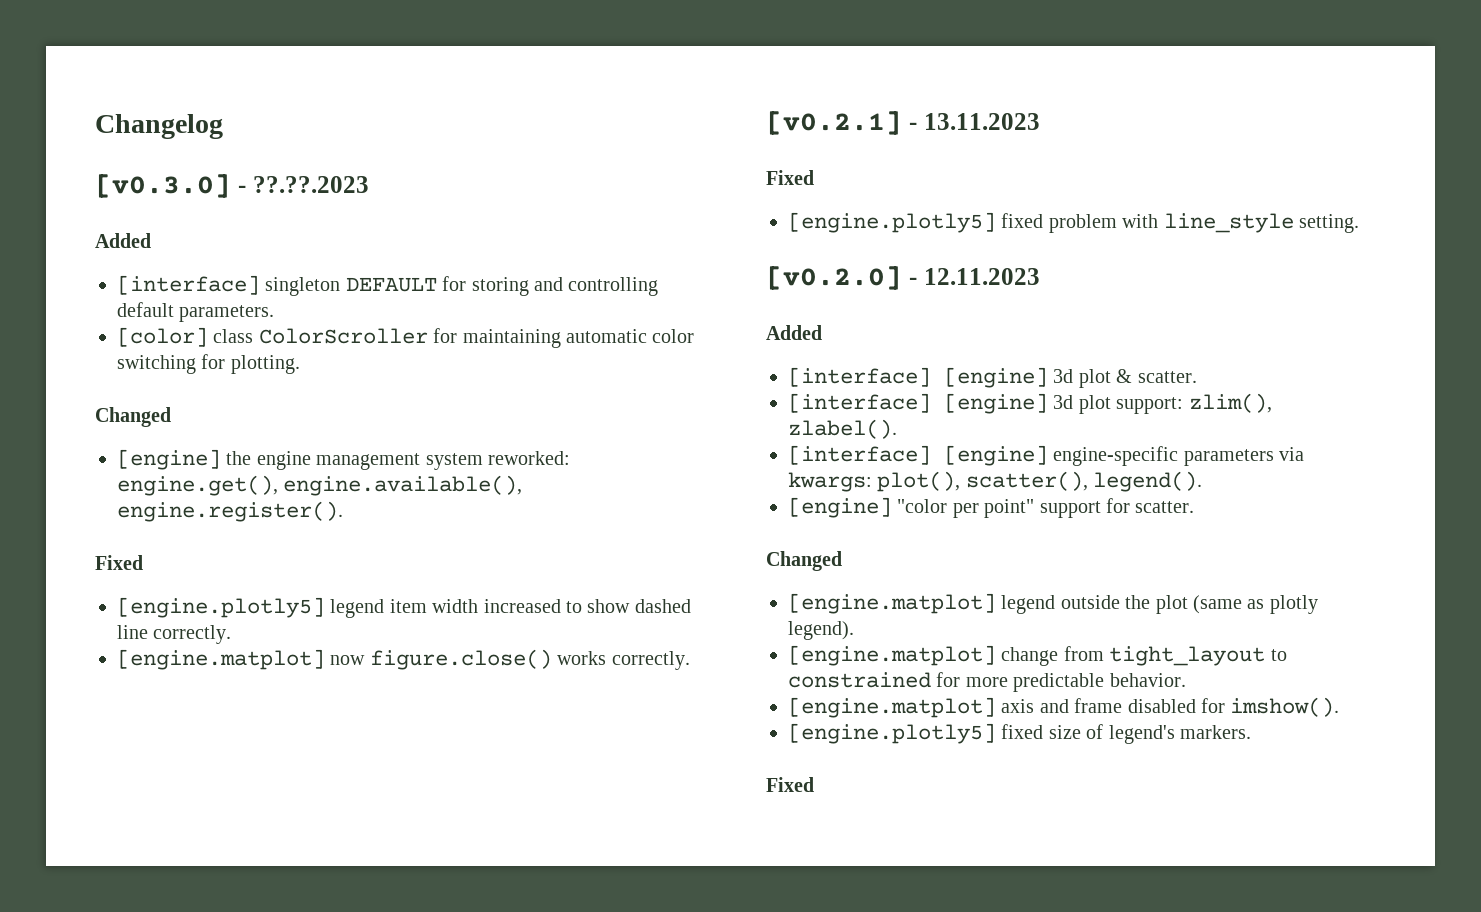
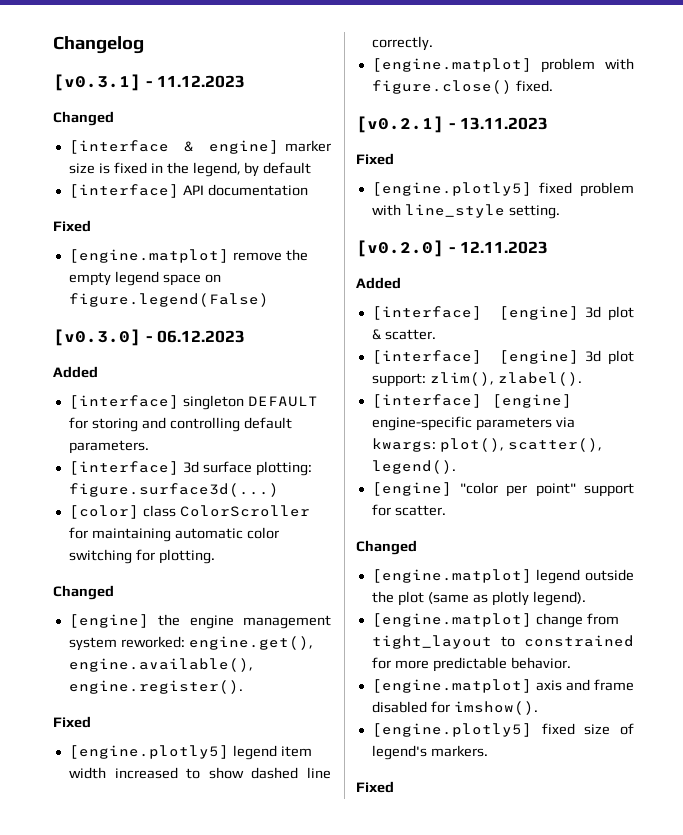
+ [v0.3.1] - 11.12.2023
+ Changed
+ [interface & engine] marker size is fixed in the legend, by default
+ [interface] API documentation
+ Fixed
+ [engine.matplot] remove the empty legend space on figure.legend(False)
- [v0.3.0] - ??.??.2023
+ [v0.3.0] - 06.12.2023
+ [interface] 3d surface plotting: figure.surface3d(...)
- [engine.matplot] now figure.close() works correctly.
+ [engine.matplot] problem with figure.close() fixed.

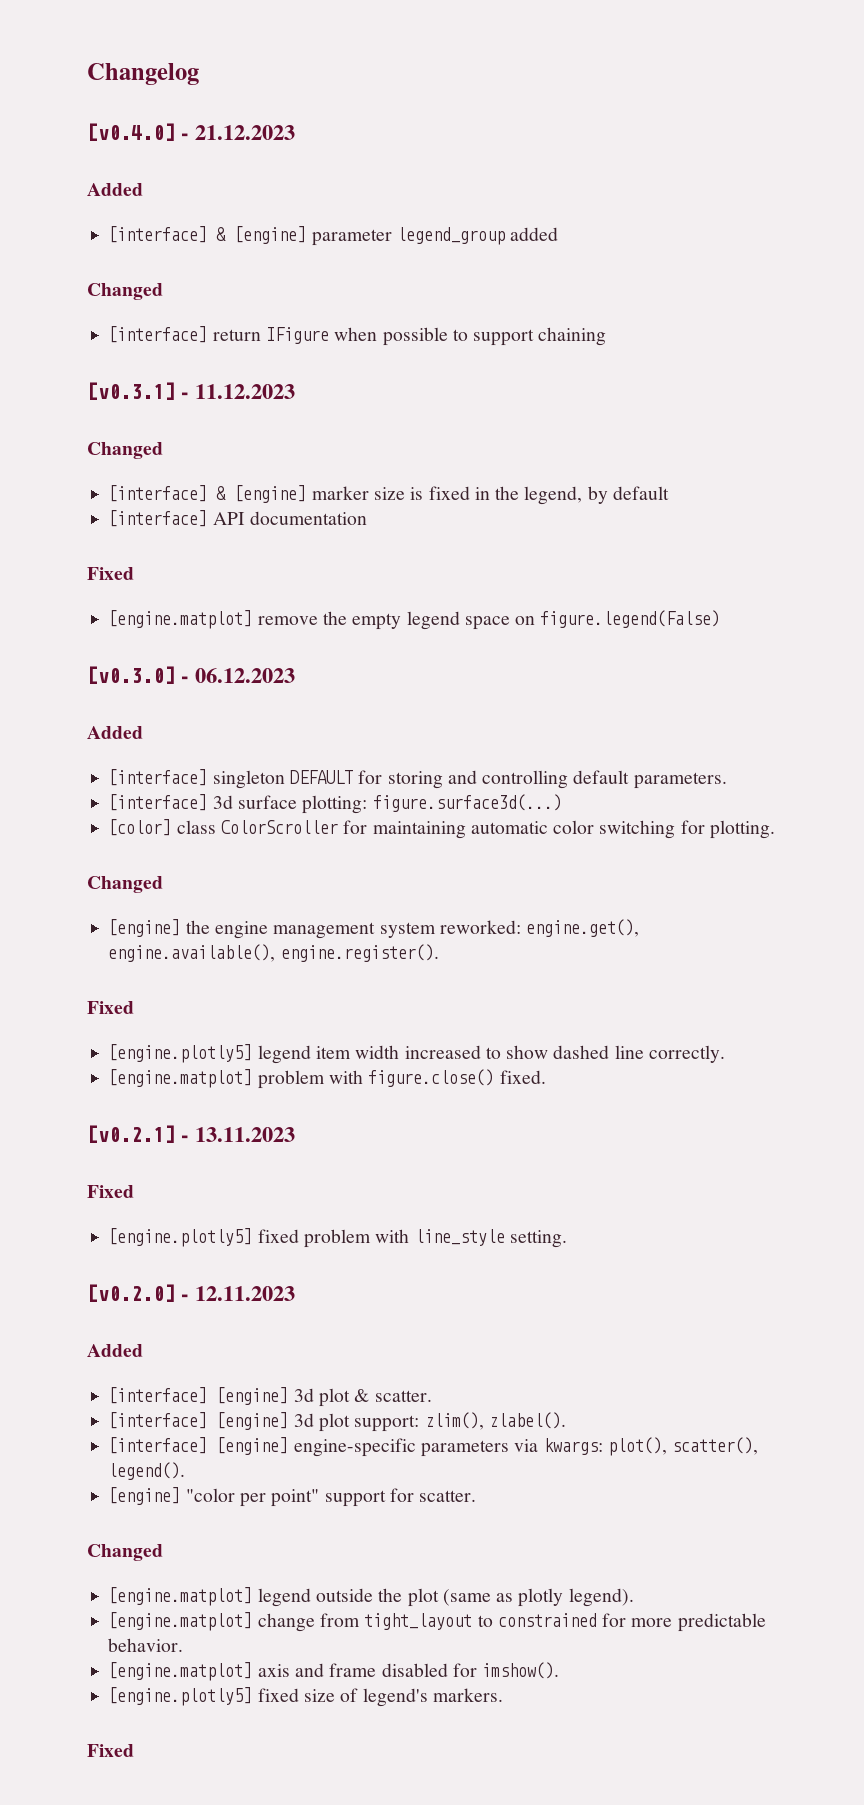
+ [v0.4.0] - 21.12.2023
+ Added
+ [interface] & [engine] parameter legend_group added
+ Changed
+ [interface] return IFigure when possible to support chaining
- [interface & engine] marker size is fixed in the legend, by default
+ [interface] & [engine] marker size is fixed in the legend, by default

